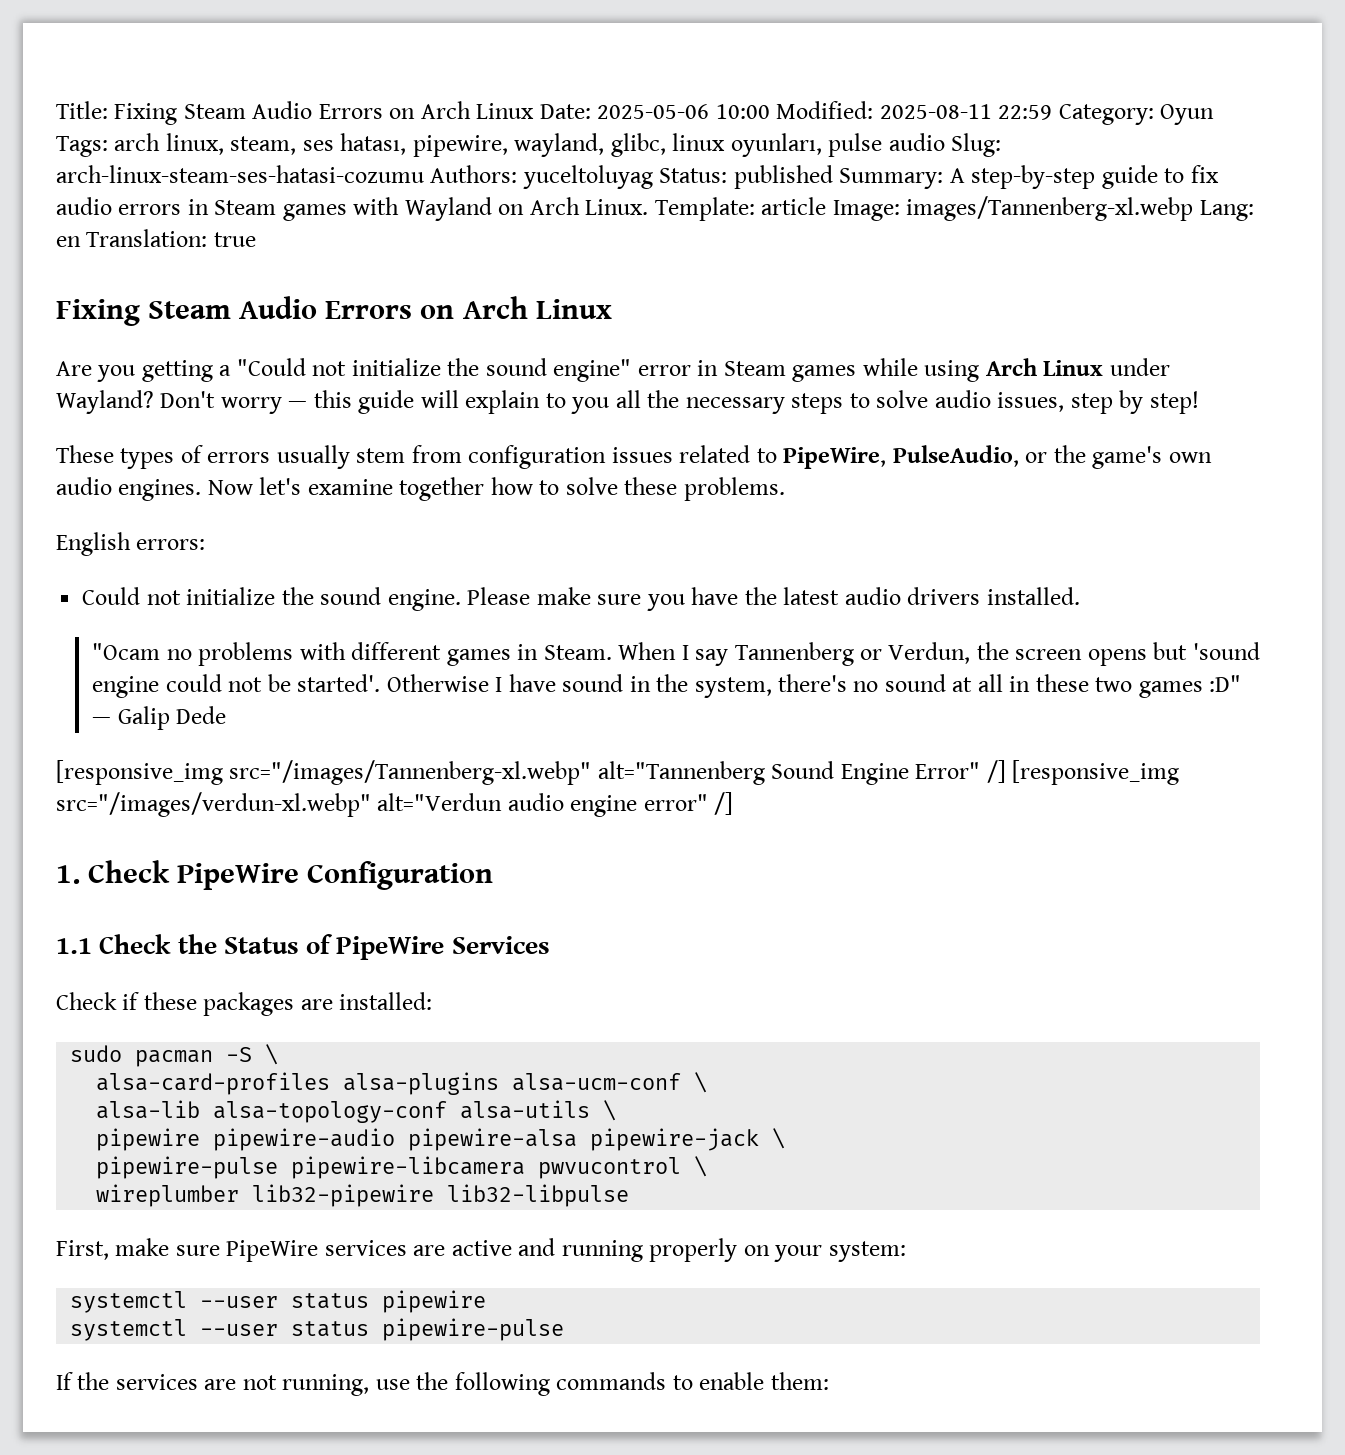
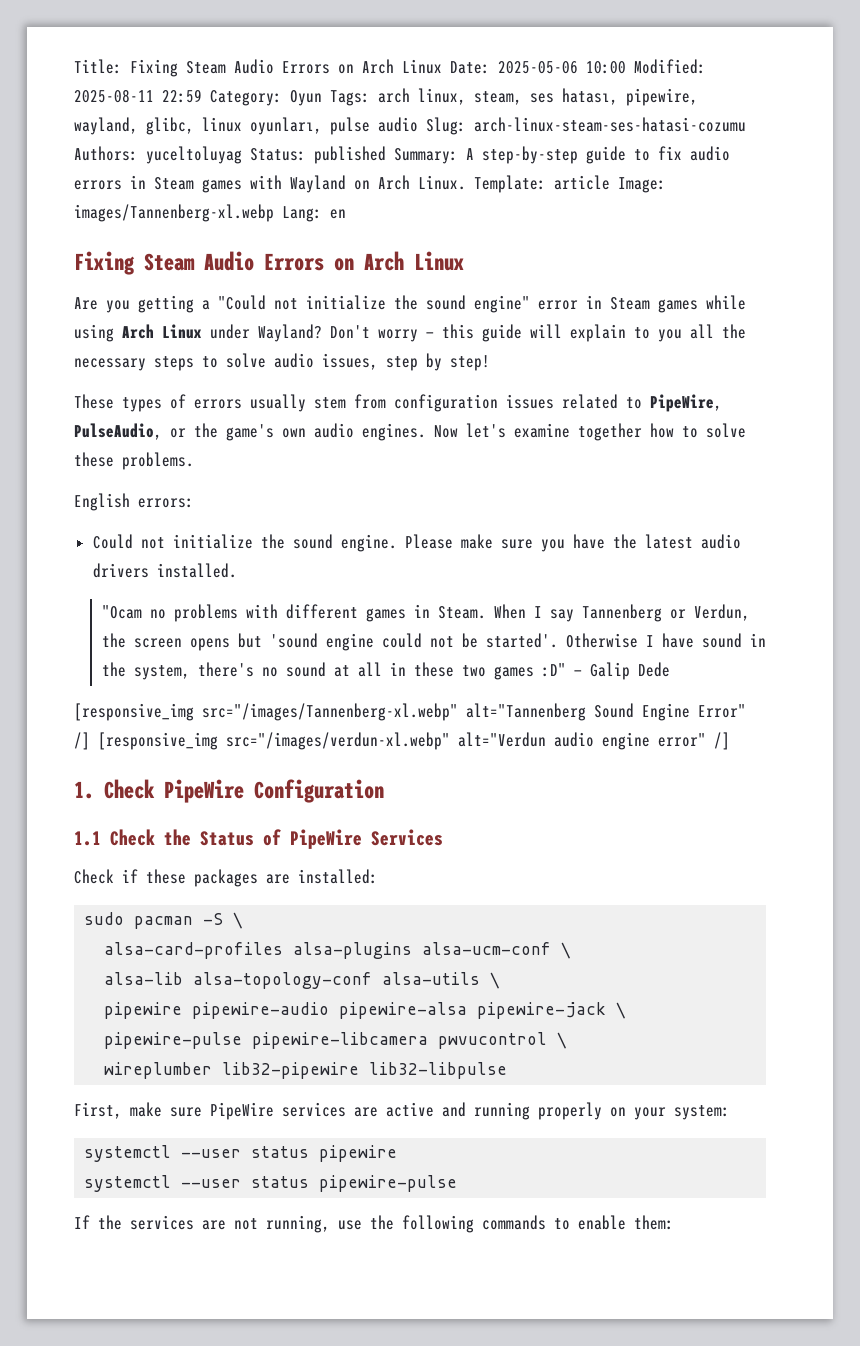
- Template: article Image: images/Tannenberg-xl.webp Lang: en Translation: true
+ Template: article Image: images/Tannenberg-xl.webp Lang: en

